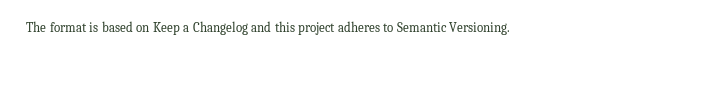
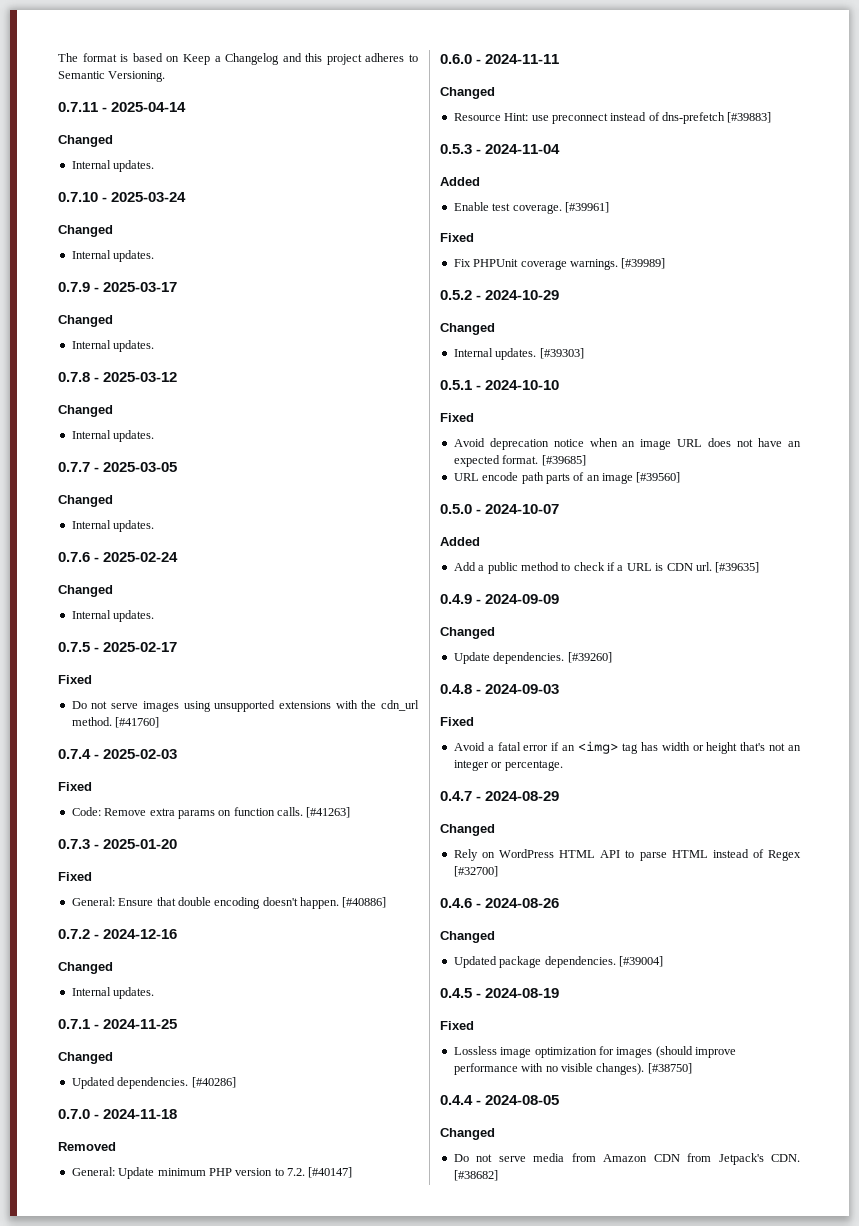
+ 0.7.11 - 2025-04-14
+ Changed
+ Internal updates.
+ 0.7.10 - 2025-03-24
+ Changed
+ Internal updates.
+ 0.7.9 - 2025-03-17
+ Changed
+ Internal updates.
+ 0.7.8 - 2025-03-12
+ Changed
+ Internal updates.
+ 0.7.7 - 2025-03-05
+ Changed
+ Internal updates.
+ 0.7.6 - 2025-02-24
+ Changed
+ Internal updates.
+ 0.7.5 - 2025-02-17
+ Fixed
+ Do not serve images using unsupported extensions with the cdn_url method. [#41760]
+ 0.7.4 - 2025-02-03
+ Fixed
+ Code: Remove extra params on function calls. [#41263]
+ 0.7.3 - 2025-01-20
+ Fixed
+ General: Ensure that double encoding doesn't happen. [#40886]
+ 0.7.2 - 2024-12-16
+ Changed
+ Internal updates.
+ 0.7.1 - 2024-11-25
+ Changed
+ Updated dependencies. [#40286]
+ 0.7.0 - 2024-11-18
+ Removed
+ General: Update minimum PHP version to 7.2. [#40147]
+ 0.6.0 - 2024-11-11
+ Changed
+ Resource Hint: use preconnect instead of dns-prefetch [#39883]
+ 0.5.3 - 2024-11-04
+ Added
+ Enable test coverage. [#39961]
+ Fixed
+ Fix PHPUnit coverage warnings. [#39989]
+ 0.5.2 - 2024-10-29
+ Changed
+ Internal updates. [#39303]
+ 0.5.1 - 2024-10-10
+ Fixed
+ Avoid deprecation notice when an image URL does not have an expected format. [#39685]
+ URL encode path parts of an image [#39560]
+ 0.5.0 - 2024-10-07
+ Added
+ Add a public method to check if a URL is CDN url. [#39635]
+ 0.4.9 - 2024-09-09
+ Changed
+ Update dependencies. [#39260]
+ 0.4.8 - 2024-09-03
+ Fixed
+ Avoid a fatal error if an <img> tag has width or height that's not an integer or percentage.
+ 0.4.7 - 2024-08-29
+ Changed
+ Rely on WordPress HTML API to parse HTML instead of Regex [#32700]
+ 0.4.6 - 2024-08-26
+ Changed
+ Updated package dependencies. [#39004]
+ 0.4.5 - 2024-08-19
+ Fixed
+ Lossless image optimization for images (should improve performance with no visible changes). [#38750]
+ 0.4.4 - 2024-08-05
+ Changed
+ Do not serve media from Amazon CDN from Jetpack's CDN. [#38682]

